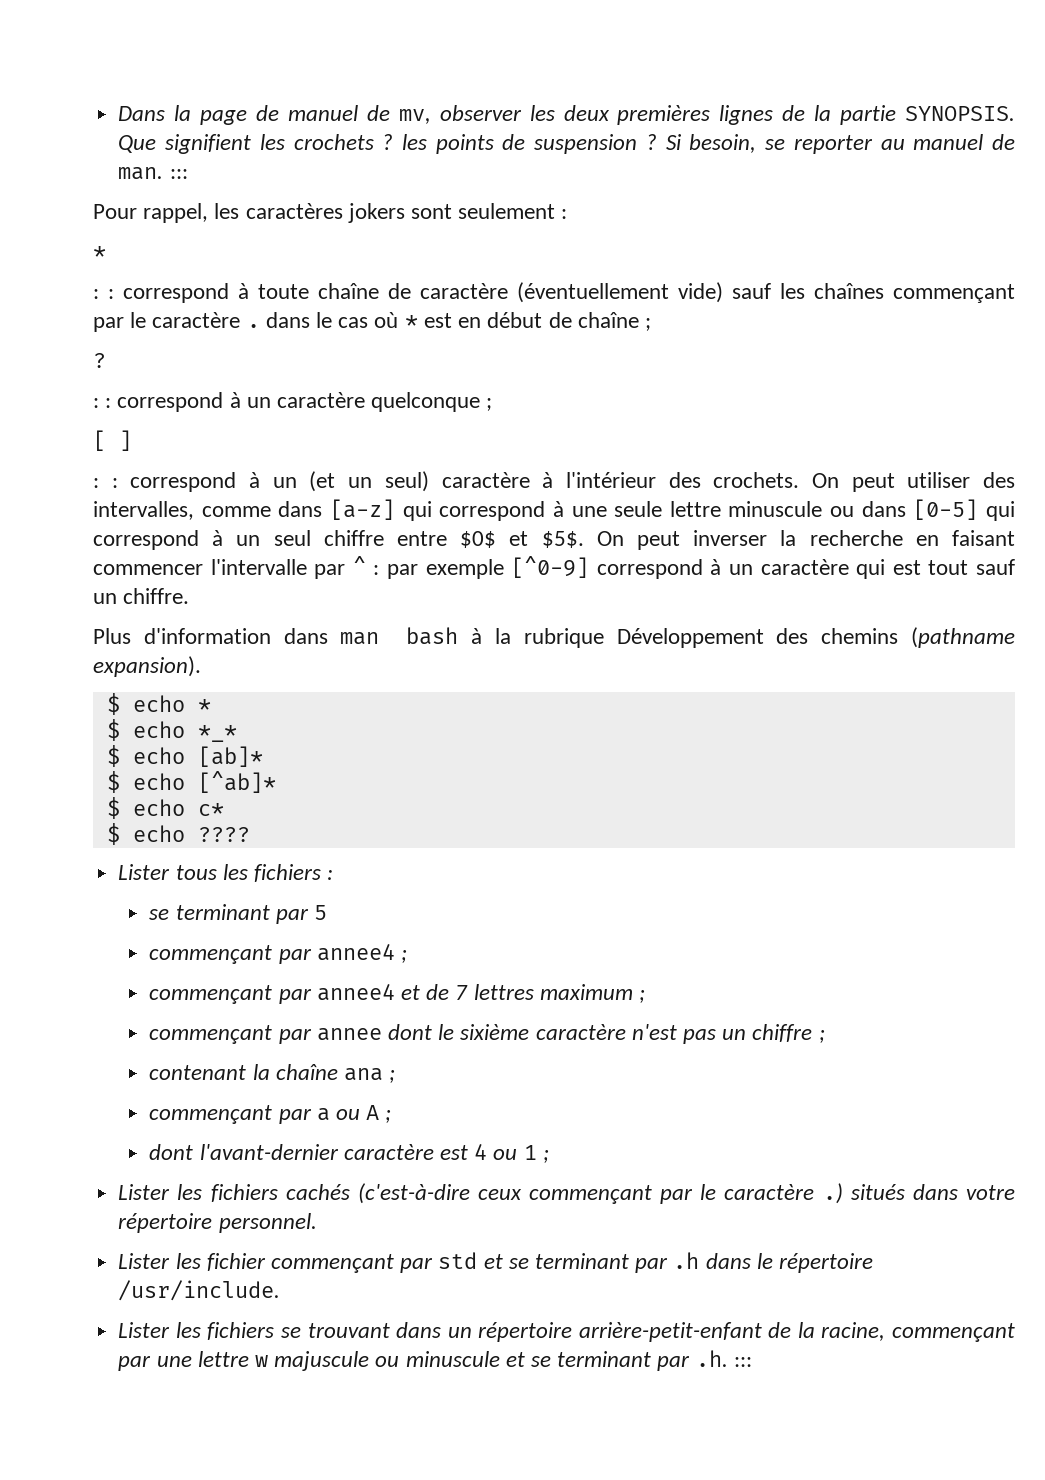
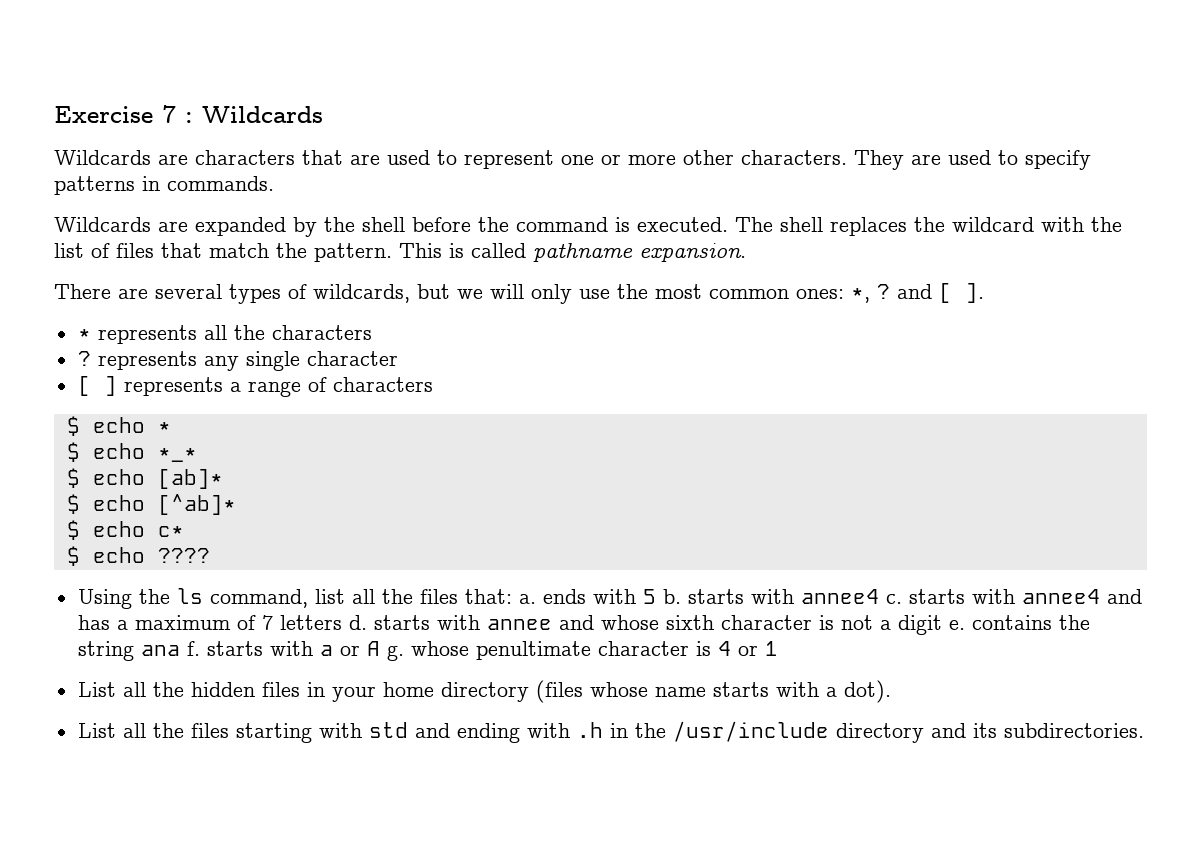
- Dans la page de manuel de mv, observer les deux premières lignes de la partie SYNOPSIS. Que signifient les crochets ? les points de suspension ? Si besoin, se reporter au manuel de man. :::
- Pour rappel, les caractères jokers sont seulement :
- *
- : : correspond à toute chaîne de caractère (éventuellement vide) sauf les chaînes commençant par le caractère . dans le cas où * est en début de chaîne ;
- ?
- : : correspond à un caractère quelconque ;
- [ ]
- : : correspond à un (et un seul) caractère à l'intérieur des crochets. On peut utiliser des intervalles, comme dans [a-z] qui correspond à une seule lettre minuscule ou dans [0-5] qui correspond à un seul chiffre entre $0$ et $5$. On peut inverser la recherche en faisant commencer l'intervalle par ^ : par exemple [^0-9] correspond à un caractère qui est tout sauf un chiffre.
- Plus d'information dans man bash à la rubrique Développement des chemins (pathname expansion).
+ Exercise 7 : Wildcards
+ Wildcards are characters that are used to represent one or more other characters. They are used to specify patterns in commands.
+ Wildcards are expanded by the shell before the command is executed. The shell replaces the wildcard with the list of files that match the pattern. This is called pathname expansion.
+ There are several types of wildcards, but we will only use the most common ones: *, ? and [ ].
+ * represents all the characters
+ ? represents any single character
+ [ ] represents a range of characters
- Lister tous les fichiers :
- se terminant par 5
- commençant par annee4 ;
- commençant par annee4 et de 7 lettres maximum ;
- commençant par annee dont le sixième caractère n'est pas un chiffre ;
- contenant la chaîne ana ;
- commençant par a ou A ;
- dont l'avant-dernier caractère est 4 ou 1 ;
- Lister les fichiers cachés (c'est-à-dire ceux commençant par le caractère .) situés dans votre répertoire personnel.
- Lister les fichier commençant par std et se terminant par .h dans le répertoire /usr/include.
- Lister les fichiers se trouvant dans un répertoire arrière-petit-enfant de la racine, commençant par une lettre w majuscule ou minuscule et se terminant par .h. :::
+ Using the ls command, list all the files that: a. ends with 5 b. starts with annee4 c. starts with annee4 and has a maximum of 7 letters d. starts with annee and whose sixth character is not a digit e. contains the string ana f. starts with a or A g. whose penultimate character is 4 or 1
+ List all the hidden files in your home directory (files whose name starts with a dot).
+ List all the files starting with std and ending with .h in the /usr/include directory and its subdirectories.

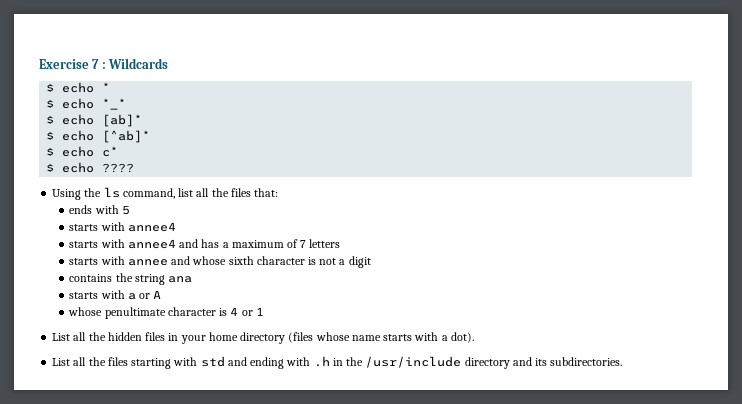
- Wildcards are characters that are used to represent one or more other characters. They are used to specify patterns in commands.
- Wildcards are expanded by the shell before the command is executed. The shell replaces the wildcard with the list of files that match the pattern. This is called pathname expansion.
- There are several types of wildcards, but we will only use the most common ones: *, ? and [ ].
- * represents all the characters
- ? represents any single character
- [ ] represents a range of characters
- Using the ls command, list all the files that: a. ends with 5 b. starts with annee4 c. starts with annee4 and has a maximum of 7 letters d. starts with annee and whose sixth character is not a digit e. contains the string ana f. starts with a or A g. whose penultimate character is 4 or 1
+ Using the ls command, list all the files that:
+ ends with 5
+ starts with annee4
+ starts with annee4 and has a maximum of 7 letters
+ starts with annee and whose sixth character is not a digit
+ contains the string ana
+ starts with a or A
+ whose penultimate character is 4 or 1

